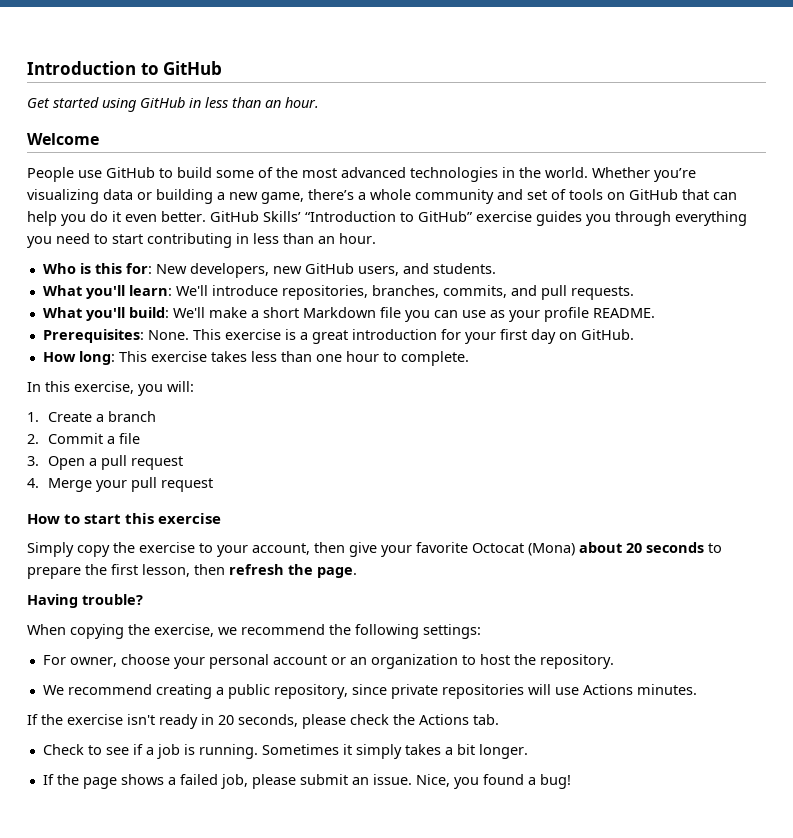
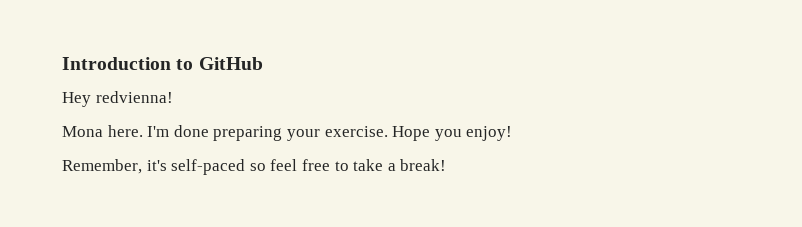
- Get started using GitHub in less than an hour.
- Welcome
- People use GitHub to build some of the most advanced technologies in the world. Whether you’re visualizing data or building a new game, there’s a whole community and set of tools on GitHub that can help you do it even better. GitHub Skills’ “Introduction to GitHub” exercise guides you through everything you need to start contributing in less than an hour.
- Who is this for: New developers, new GitHub users, and students.
- What you'll learn: We'll introduce repositories, branches, commits, and pull requests.
- What you'll build: We'll make a short Markdown file you can use as your profile README.
- Prerequisites: None. This exercise is a great introduction for your first day on GitHub.
- How long: This exercise takes less than one hour to complete.
- In this exercise, you will:
- 1. Create a branch
- 2. Commit a file
- 3. Open a pull request
- 4. Merge your pull request
- How to start this exercise
- Simply copy the exercise to your account, then give your favorite Octocat (Mona) about 20 seconds to prepare the first lesson, then refresh the page.
- Having trouble?
- When copying the exercise, we recommend the following settings:
- For owner, choose your personal account or an organization to host the repository.
- We recommend creating a public repository, since private repositories will use Actions minutes.
- If the exercise isn't ready in 20 seconds, please check the Actions tab.
- Check to see if a job is running. Sometimes it simply takes a bit longer.
- If the page shows a failed job, please submit an issue. Nice, you found a bug!
+ Hey redvienna!
+ Mona here. I'm done preparing your exercise. Hope you enjoy!
+ Remember, it's self-paced so feel free to take a break!

